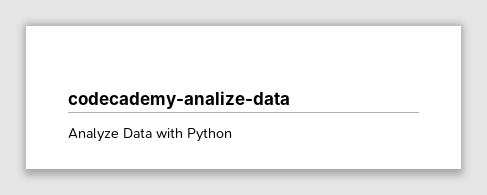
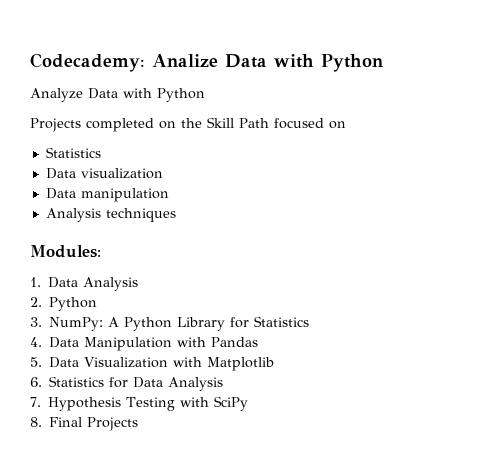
- codecademy-analize-data
+ Codecademy: Analize Data with Python
+ Projects completed on the Skill Path focused on
+ Statistics
+ Data visualization
+ Data manipulation
+ Analysis techniques
+ Modules:
+ 1. Data Analysis
+ 2. Python
+ 3. NumPy: A Python Library for Statistics
+ 4. Data Manipulation with Pandas
+ 5. Data Visualization with Matplotlib
+ 6. Statistics for Data Analysis
+ 7. Hypothesis Testing with SciPy
+ 8. Final Projects

